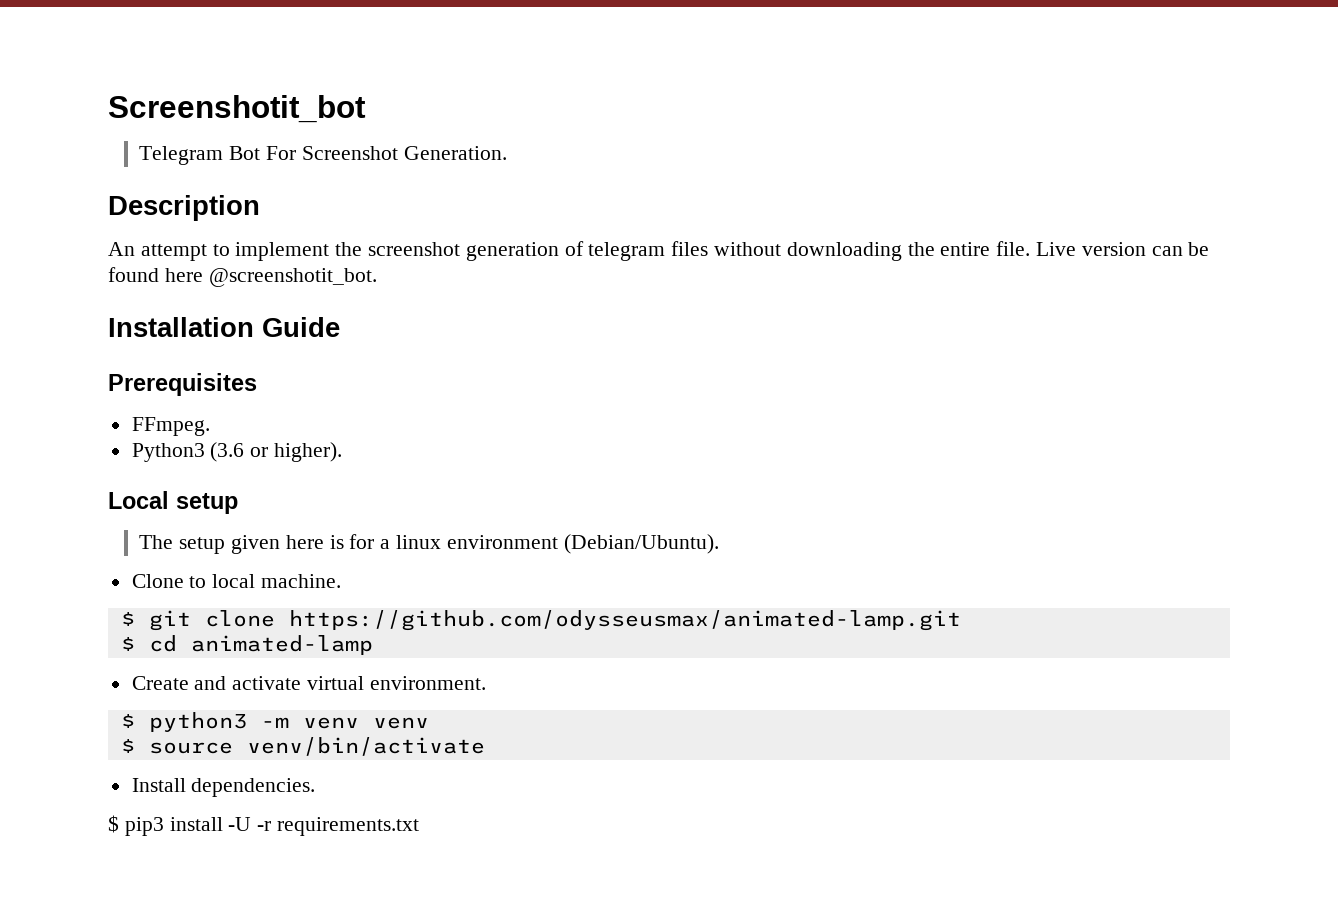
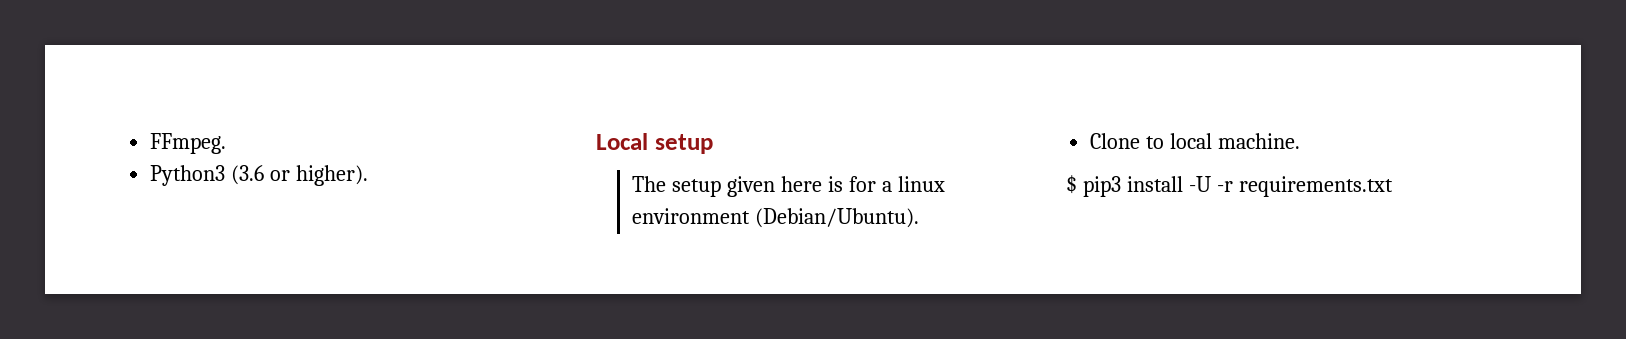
- Screenshotit_bot
- Telegram Bot For Screenshot Generation.
- Description
- An attempt to implement the screenshot generation of telegram files without downloading the entire file. Live version can be found here @screenshotit_bot.
- Installation Guide
- Prerequisites
- $ git clone https://github.com/odysseusmax/animated-lamp.git
- $ cd animated-lamp
- Create and activate virtual environment.
- $ python3 -m venv venv
- $ source venv/bin/activate
- Install dependencies.

